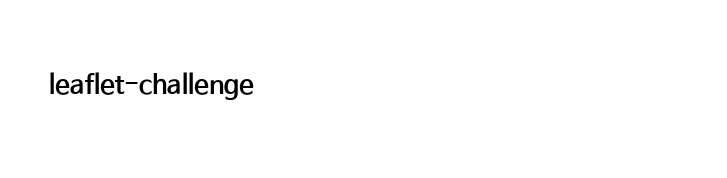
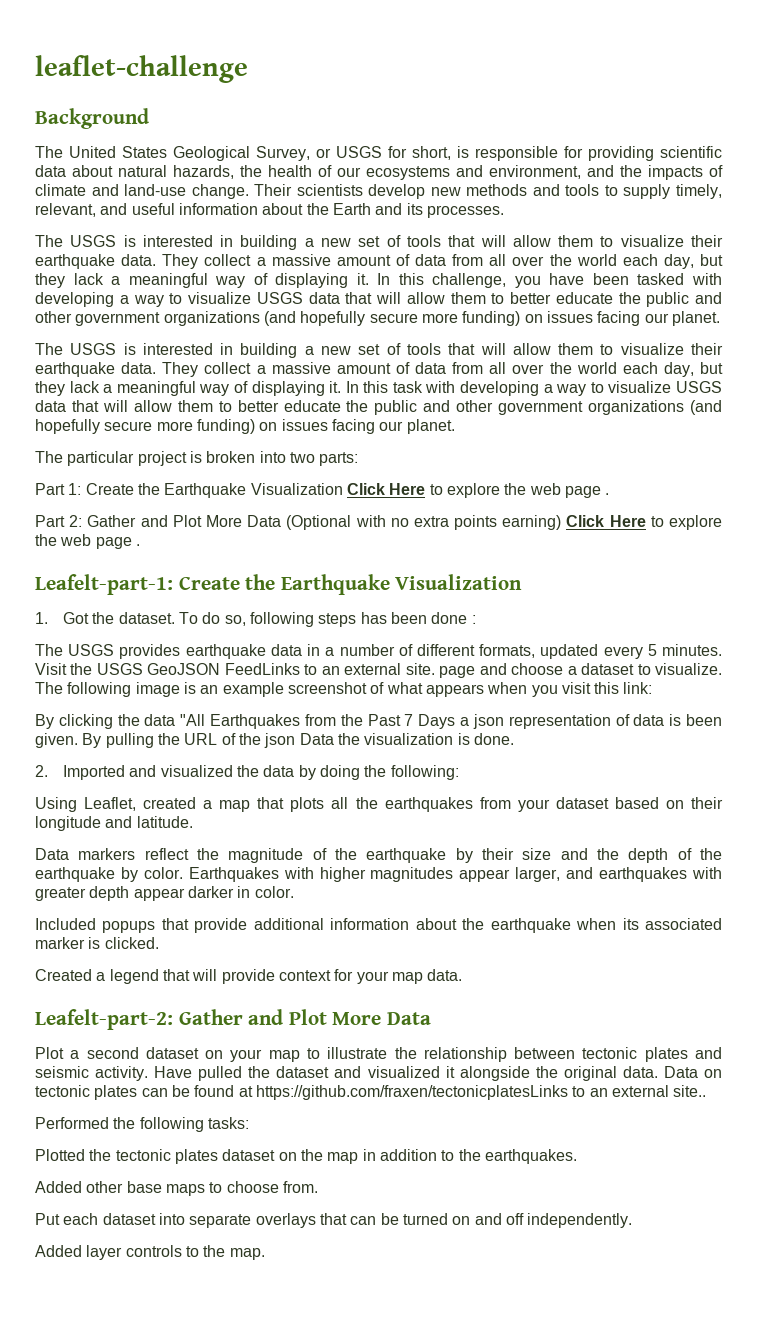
+ Background
+ The United States Geological Survey, or USGS for short, is responsible for providing scientific data about natural hazards, the health of our ecosystems and environment, and the impacts of climate and land-use change. Their scientists develop new methods and tools to supply timely, relevant, and useful information about the Earth and its processes.
+ The USGS is interested in building a new set of tools that will allow them to visualize their earthquake data. They collect a massive amount of data from all over the world each day, but they lack a meaningful way of displaying it. In this challenge, you have been tasked with developing a way to visualize USGS data that will allow them to better educate the public and other government organizations (and hopefully secure more funding) on issues facing our planet.
+ The USGS is interested in building a new set of tools that will allow them to visualize their earthquake data. They collect a massive amount of data from all over the world each day, but they lack a meaningful way of displaying it. In this task with developing a way to visualize USGS data that will allow them to better educate the public and other government organizations (and hopefully secure more funding) on issues facing our planet.
+ The particular project is broken into two parts:
+ Part 1: Create the Earthquake Visualization Click Here to explore the web page .
+ Part 2: Gather and Plot More Data (Optional with no extra points earning) Click Here to explore the web page .
+ Leafelt-part-1: Create the Earthquake Visualization
+ 1. Got the dataset. To do so, following steps has been done :
+ The USGS provides earthquake data in a number of different formats, updated every 5 minutes. Visit the USGS GeoJSON FeedLinks to an external site. page and choose a dataset to visualize. The following image is an example screenshot of what appears when you visit this link:
+ By clicking the data "All Earthquakes from the Past 7 Days a json representation of data is been given. By pulling the URL of the json Data the visualization is done.
+ 2. Imported and visualized the data by doing the following:
+ Using Leaflet, created a map that plots all the earthquakes from your dataset based on their longitude and latitude.
+ Data markers reflect the magnitude of the earthquake by their size and the depth of the earthquake by color. Earthquakes with higher magnitudes appear larger, and earthquakes with greater depth appear darker in color.
+ Included popups that provide additional information about the earthquake when its associated marker is clicked.
+ Created a legend that will provide context for your map data.
+ Leafelt-part-2: Gather and Plot More Data
+ Plot a second dataset on your map to illustrate the relationship between tectonic plates and seismic activity. Have pulled the dataset and visualized it alongside the original data. Data on tectonic plates can be found at https://github.com/fraxen/tectonicplatesLinks to an external site..
+ Performed the following tasks:
+ Plotted the tectonic plates dataset on the map in addition to the earthquakes.
+ Added other base maps to choose from.
+ Put each dataset into separate overlays that can be turned on and off independently.
+ Added layer controls to the map.

